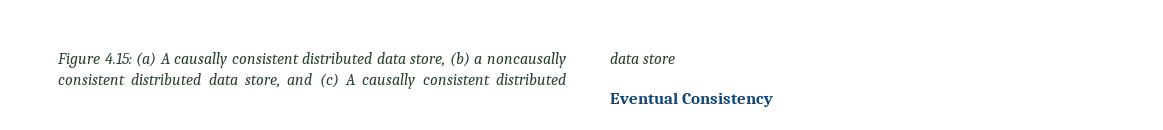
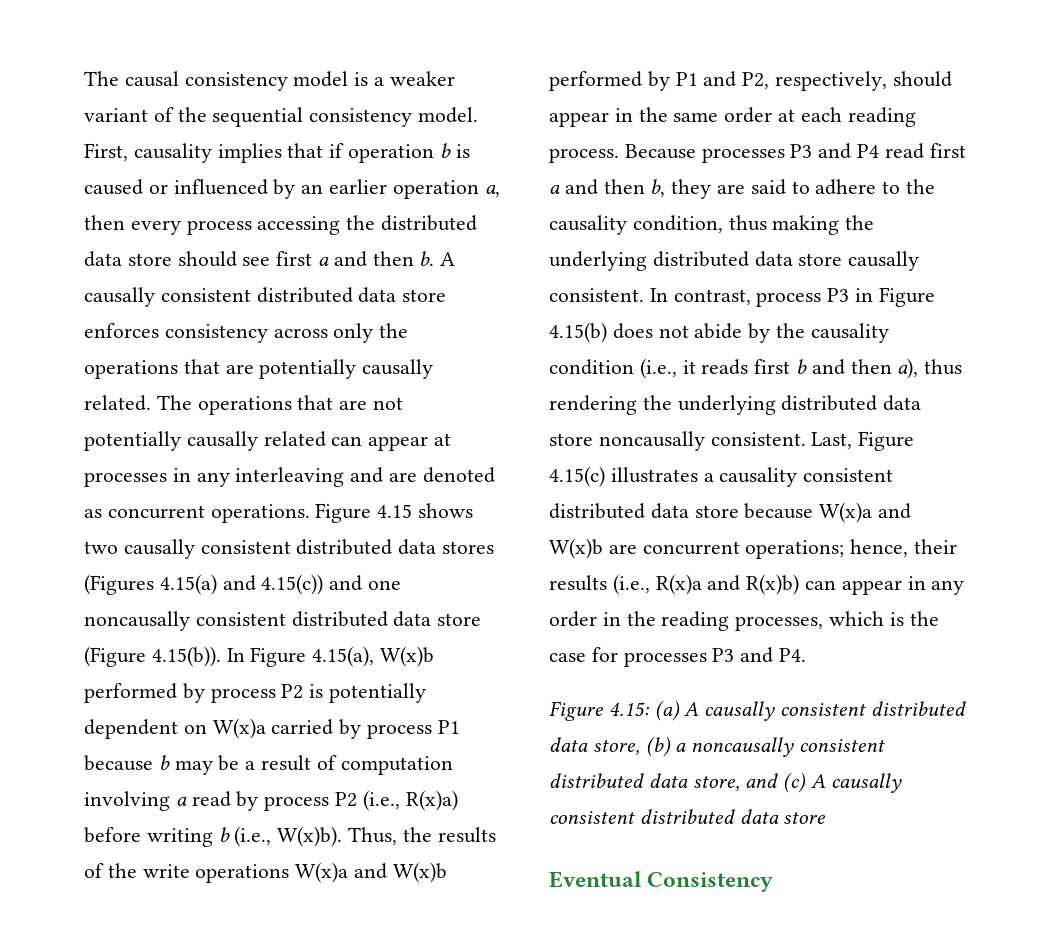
+ The causal consistency model is a weaker variant of the sequential consistency model. First, causality implies that if operation b is caused or influenced by an earlier operation a, then every process accessing the distributed data store should see first a and then b. A causally consistent distributed data store enforces consistency across only the operations that are potentially causally related. The operations that are not potentially causally related can appear at processes in any interleaving and are denoted as concurrent operations. Figure 4.15 shows two causally consistent distributed data stores (Figures 4.15(a) and 4.15(c)) and one noncausally consistent distributed data store (Figure 4.15(b)). In Figure 4.15(a), W(x)b performed by process P2 is potentially dependent on W(x)a carried by process P1 because b may be a result of computation involving a read by process P2 (i.e., R(x)a) before writing b (i.e., W(x)b). Thus, the results of the write operations W(x)a and W(x)b performed by P1 and P2, respectively, should appear in the same order at each reading process. Because processes P3 and P4 read first a and then b, they are said to adhere to the causality condition, thus making the underlying distributed data store causally consistent. In contrast, process P3 in Figure 4.15(b) does not abide by the causality condition (i.e., it reads first b and then a), thus rendering the underlying distributed data store noncausally consistent. Last, Figure 4.15(c) illustrates a causality consistent distributed data store because W(x)a and W(x)b are concurrent operations; hence, their results (i.e., R(x)a and R(x)b) can appear in any order in the reading processes, which is the case for processes P3 and P4.

